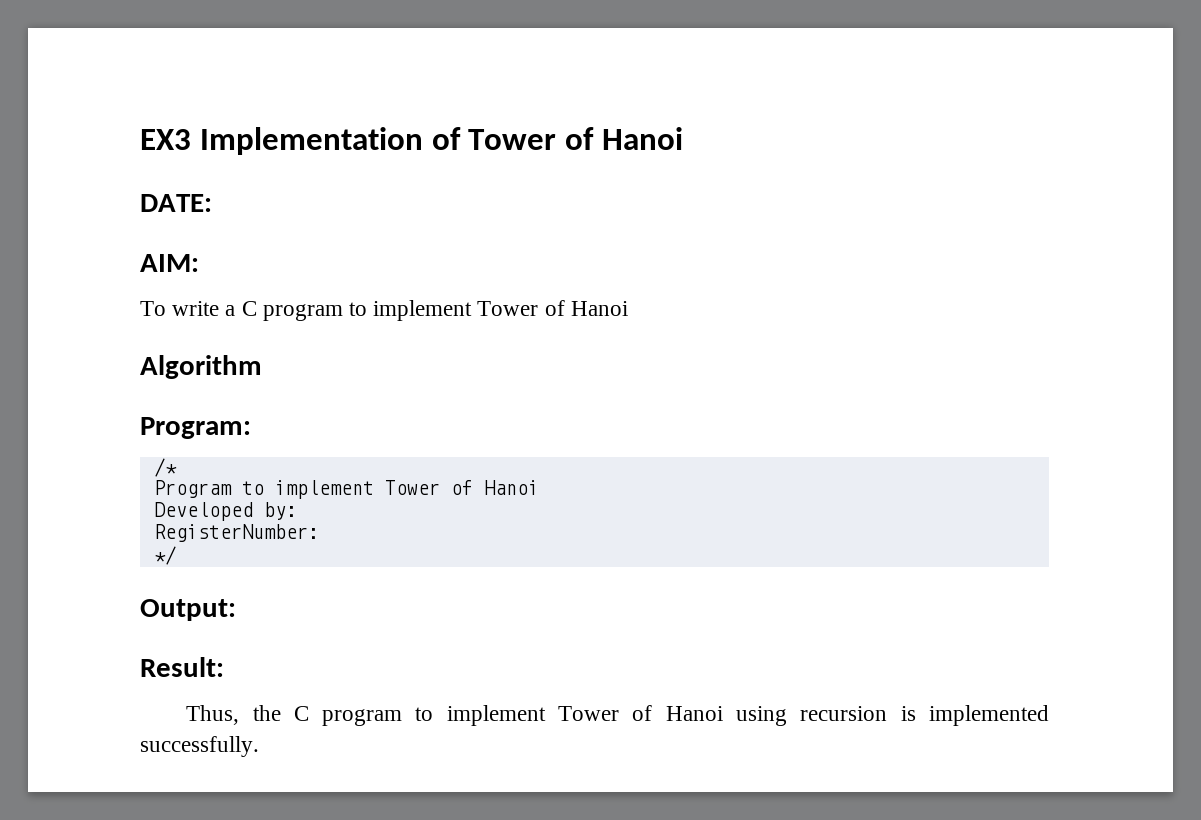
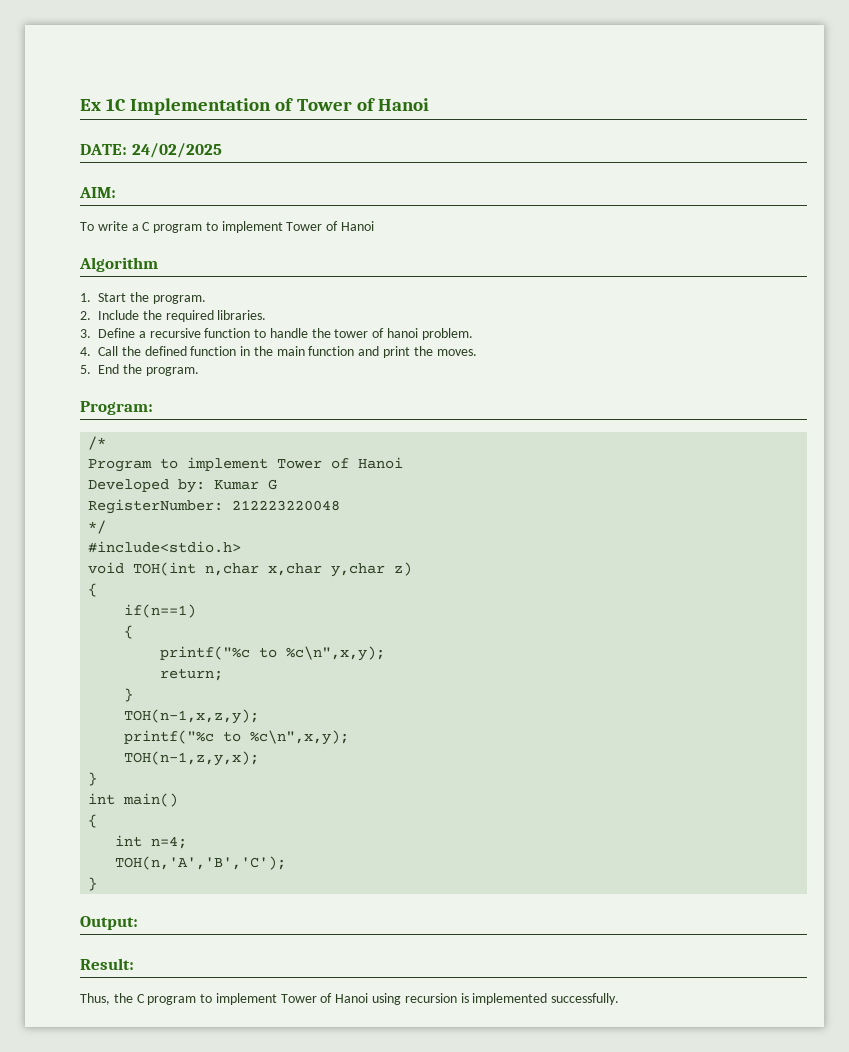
- EX3 Implementation of Tower of Hanoi
+ Ex 1C Implementation of Tower of Hanoi
- DATE:
+ DATE: 24/02/2025
+ 1. Start the program.
+ 2. Include the required libraries.
+ 3. Define a recursive function to handle the tower of hanoi problem.
+ 4. Call the defined function in the main function and print the moves.
+ 5. End the program.
- Developed by:
+ Developed by: Kumar G
- RegisterNumber:
+ RegisterNumber: 212223220048
+ #include<stdio.h>
+ void TOH(int n,char x,char y,char z)
+ {
+ if(n==1)
+ {
+ printf("%c to %c\n",x,y);
+ return;
+ }
+ TOH(n-1,x,z,y);
+ printf("%c to %c\n",x,y);
+ TOH(n-1,z,y,x);
+ }
+ int main()
+ {
+ int n=4;
+ TOH(n,'A','B','C');
+ }

